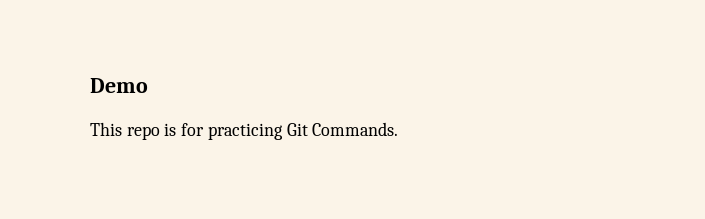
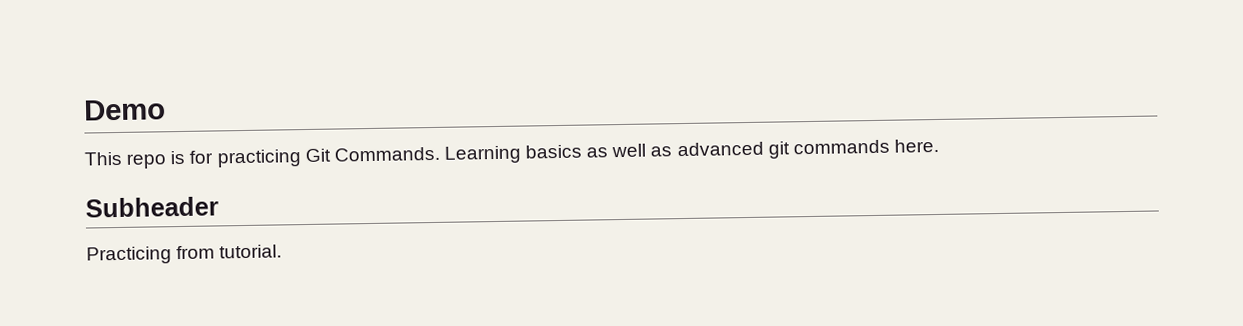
+ Learning basics as well as advanced git commands here.
+ Subheader
+ Practicing from tutorial.

